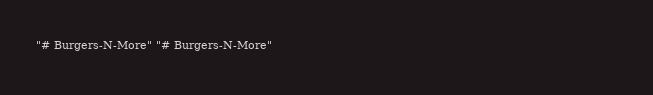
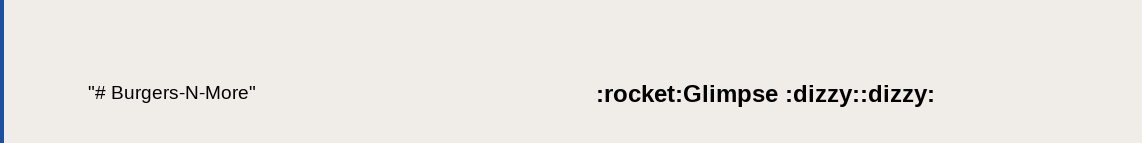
- "# Burgers-N-More" "# Burgers-N-More"
+ "# Burgers-N-More"
+ :rocket:Glimpse :dizzy::dizzy:

